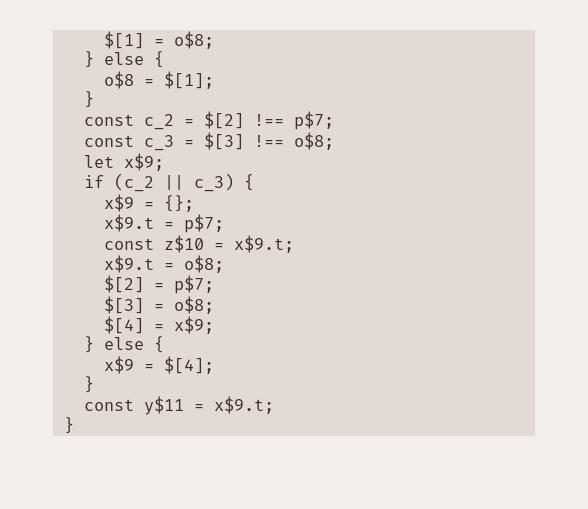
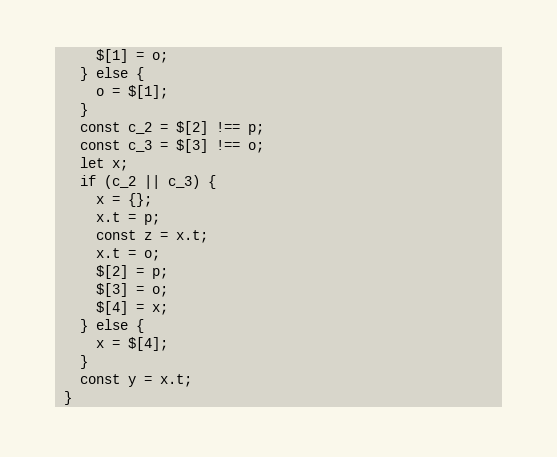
- $[1] = o$8;
+ $[1] = o;
  } else {
- o$8 = $[1];
+ o = $[1];
- const c_2 = $[2] !== p$7;
+ const c_2 = $[2] !== p;
- const c_3 = $[3] !== o$8;
+ const c_3 = $[3] !== o;
- let x$9;
+ let x;
- x$9 = {};
+ x = {};
- x$9.t = p$7;
- const z$10 = x$9.t;
- x$9.t = o$8;
+ x.t = p;
+ const z = x.t;
+ x.t = o;
- $[2] = p$7;
+ $[2] = p;
- $[3] = o$8;
+ $[3] = o;
- $[4] = x$9;
+ $[4] = x;
  } else {
- x$9 = $[4];
+ x = $[4];
- const y$11 = x$9.t;
+ const y = x.t;

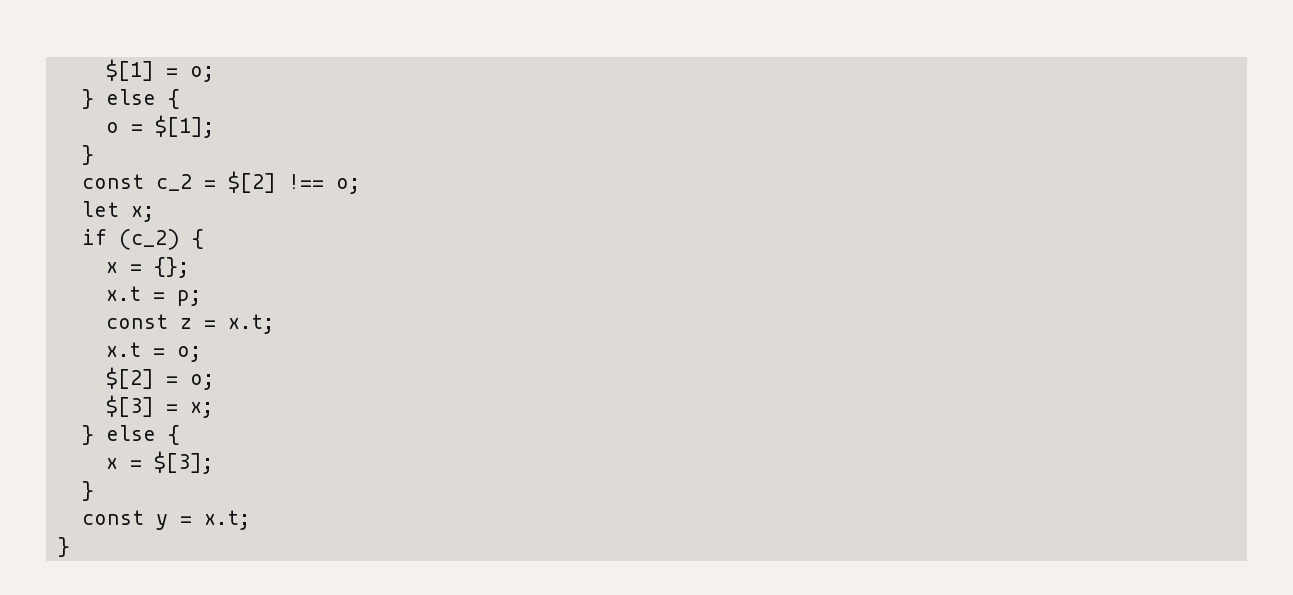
- const c_2 = $[2] !== p;
- const c_3 = $[3] !== o;
+ const c_2 = $[2] !== o;
- if (c_2 || c_3) {
+ if (c_2) {
- $[2] = p;
+ $[2] = o;
- $[3] = o;
- $[4] = x;
+ $[3] = x;
- x = $[4];
+ x = $[3];

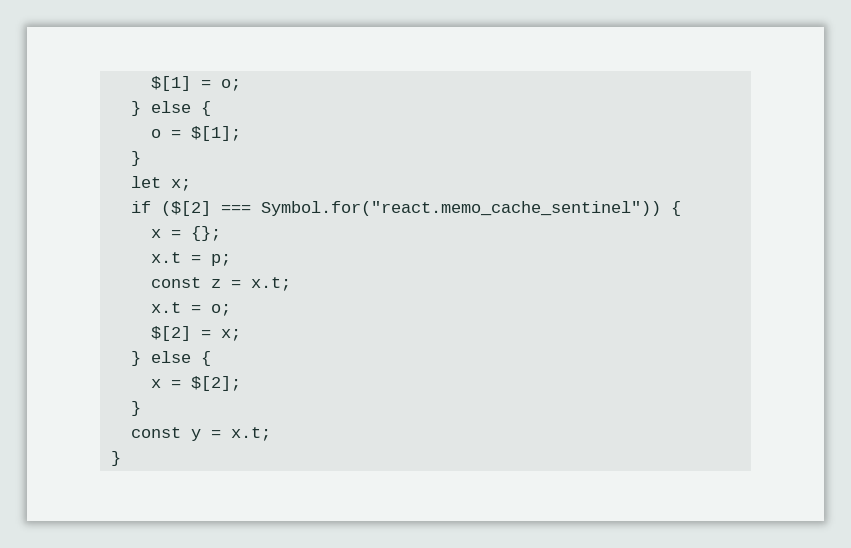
- const c_2 = $[2] !== o;
- if (c_2) {
+ if ($[2] === Symbol.for("react.memo_cache_sentinel")) {
- $[2] = o;
- $[3] = x;
+ $[2] = x;
- x = $[3];
+ x = $[2];

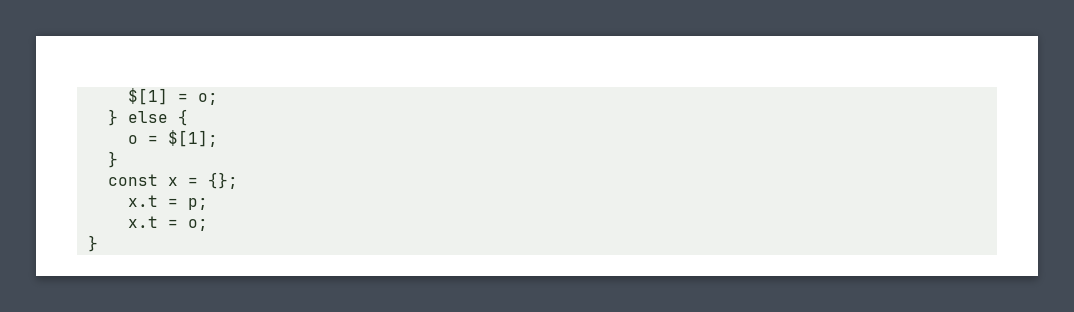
- let x;
- if ($[2] === Symbol.for("react.memo_cache_sentinel")) {
- x = {};
+ const x = {};
- const z = x.t;
- $[2] = x;
- } else {
- x = $[2];
- }
- const y = x.t;

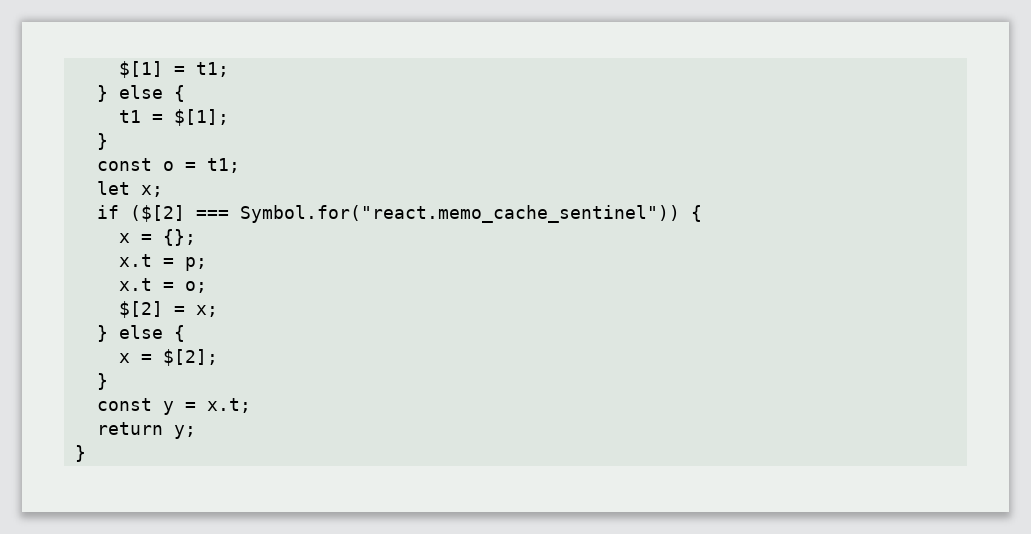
- $[1] = o;
+ $[1] = t1;
  } else {
- o = $[1];
+ t1 = $[1];
- const x = {};
+ const o = t1;
+ let x;
+ if ($[2] === Symbol.for("react.memo_cache_sentinel")) {
+ x = {};
+ $[2] = x;
+ } else {
+ x = $[2];
+ }
+ const y = x.t;
+ return y;

